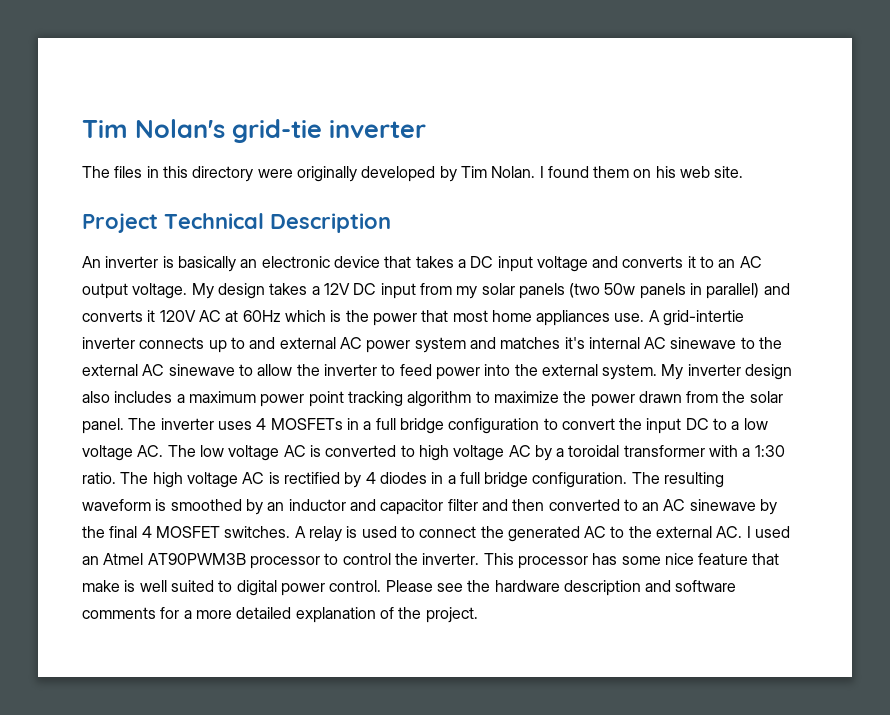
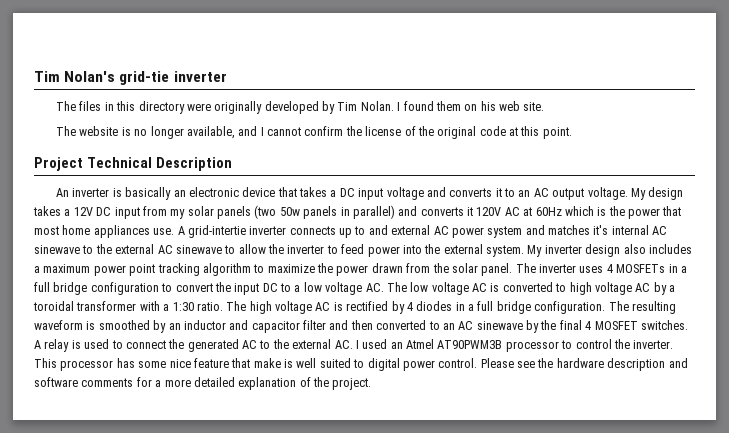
+ The website is no longer available, and I cannot confirm the license of the original code at this point.

